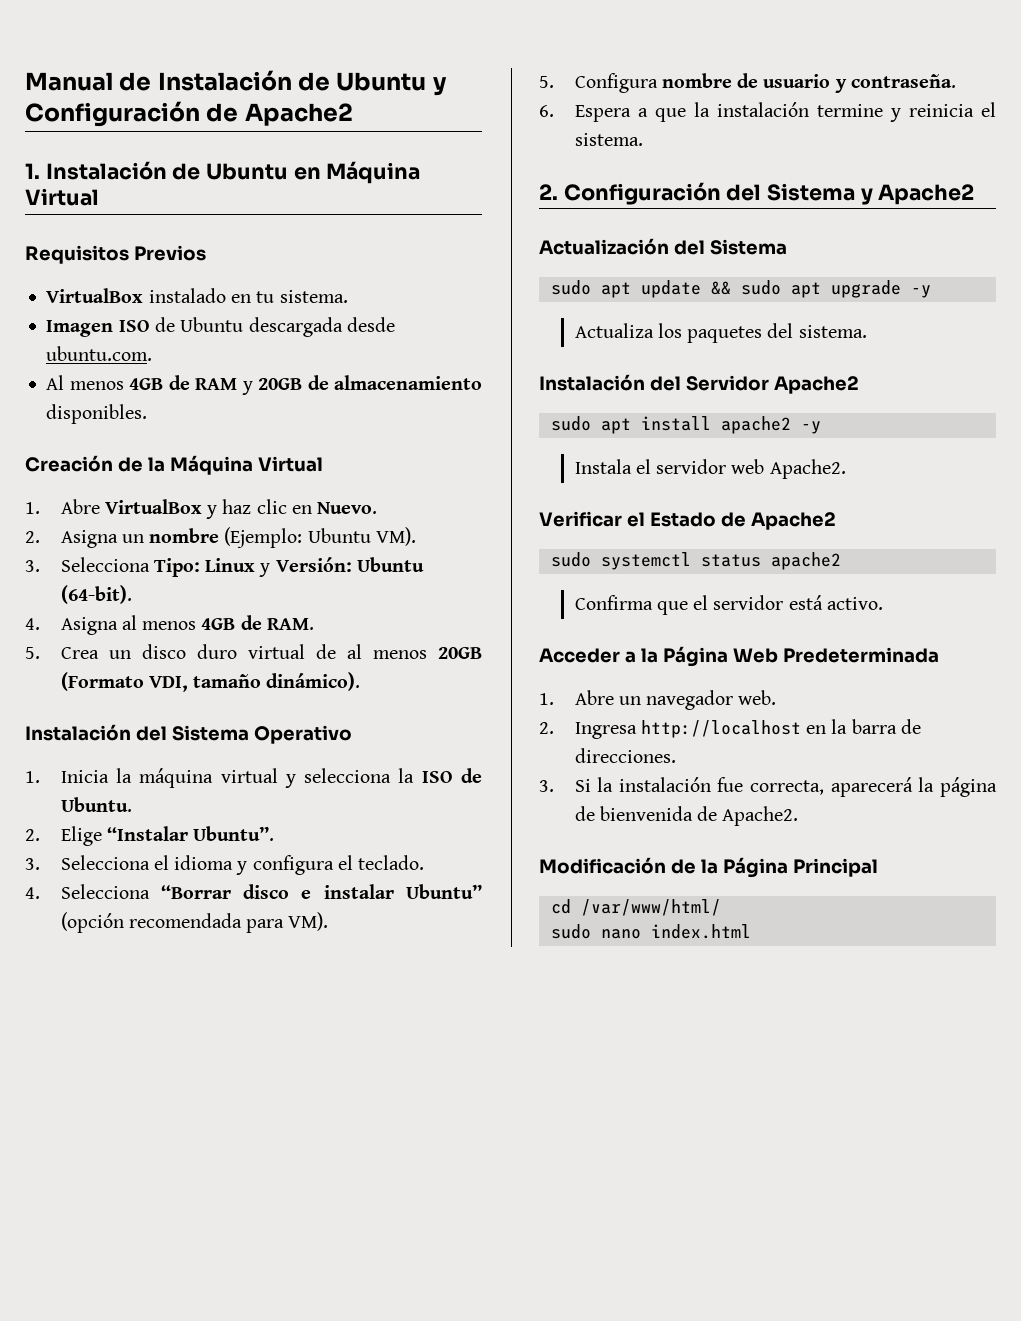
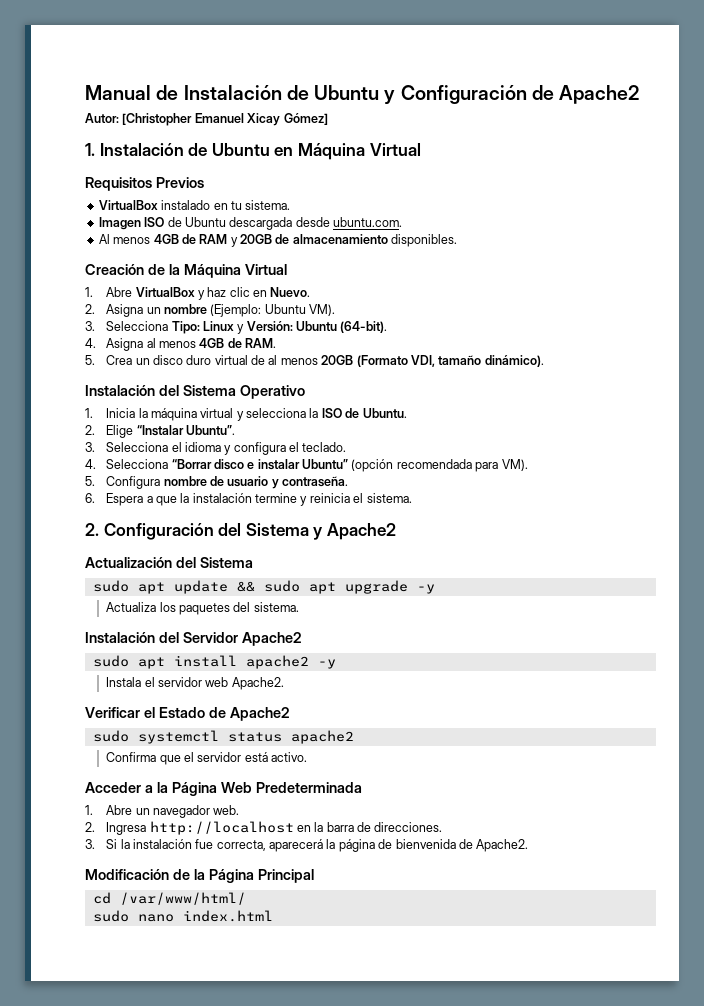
+ Autor: [Christopher Emanuel Xicay Gómez]

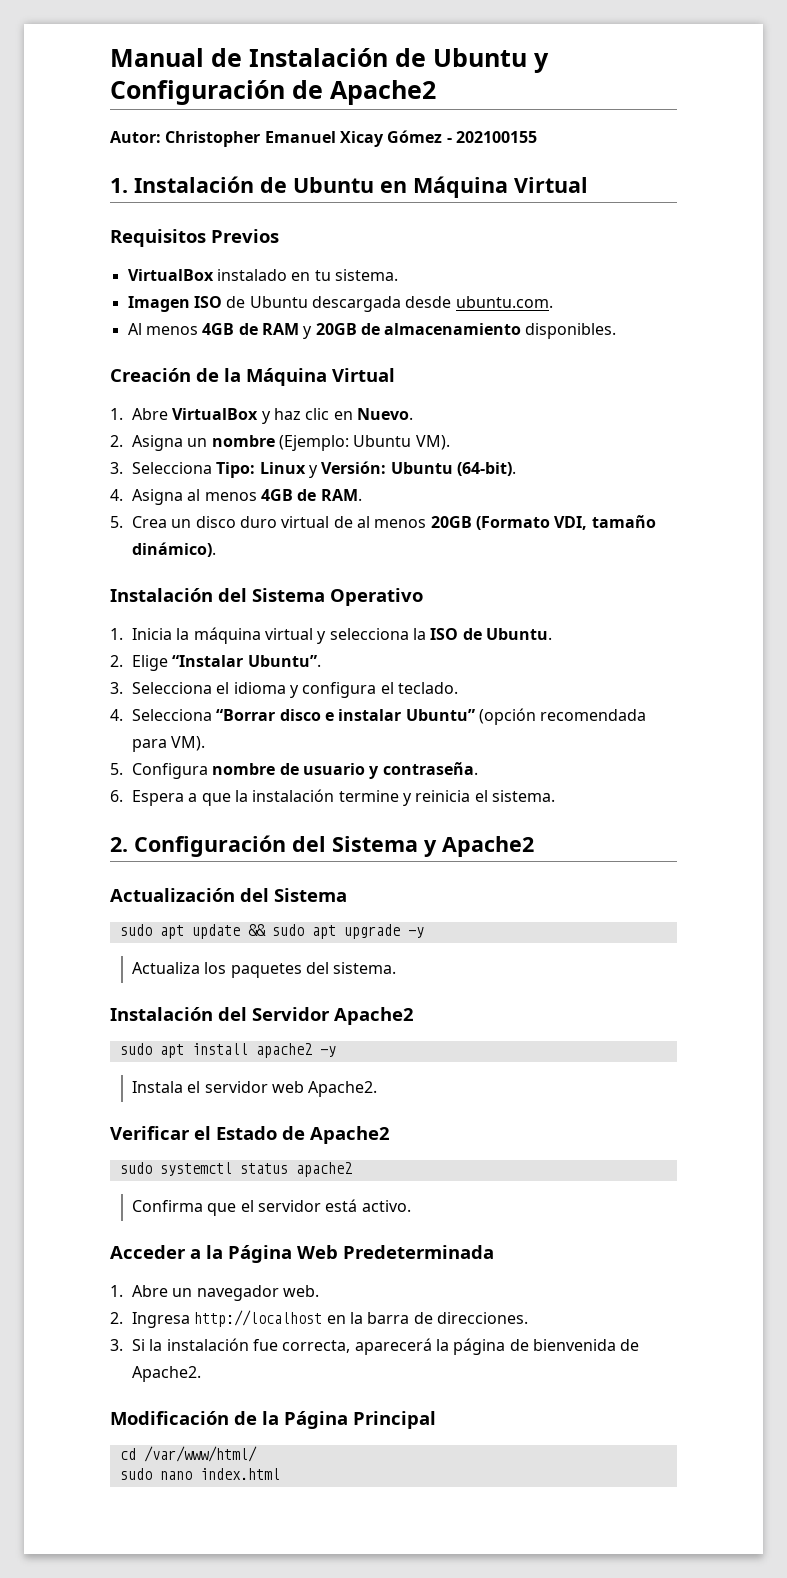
- Autor: [Christopher Emanuel Xicay Gómez]
+ Autor: Christopher Emanuel Xicay Gómez - 202100155

